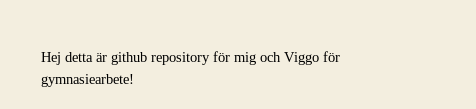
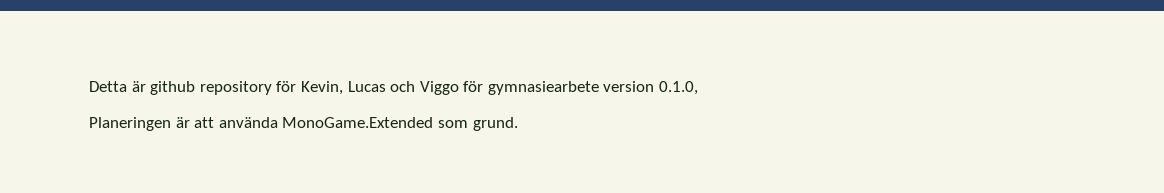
- Hej detta är github repository för mig och Viggo för gymnasiearbete!
+ Detta är github repository för Kevin, Lucas och Viggo för gymnasiearbete version 0.1.0,
+ Planeringen är att använda MonoGame.Extended som grund.

